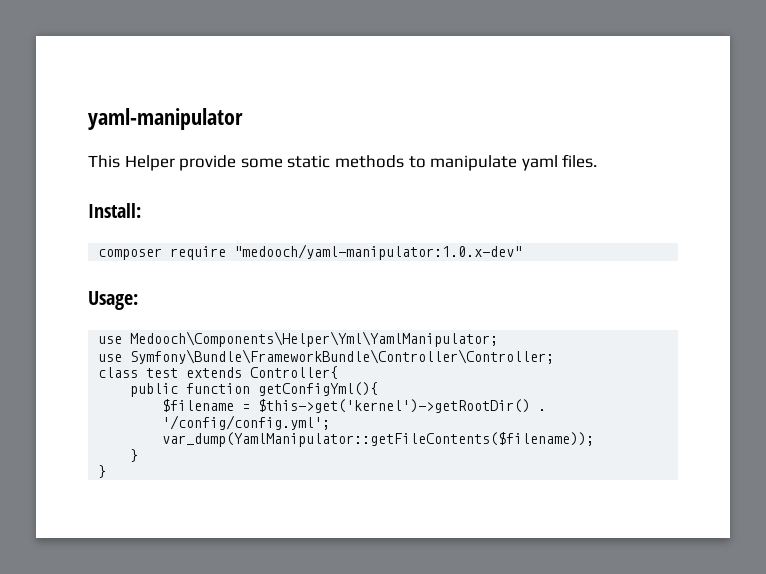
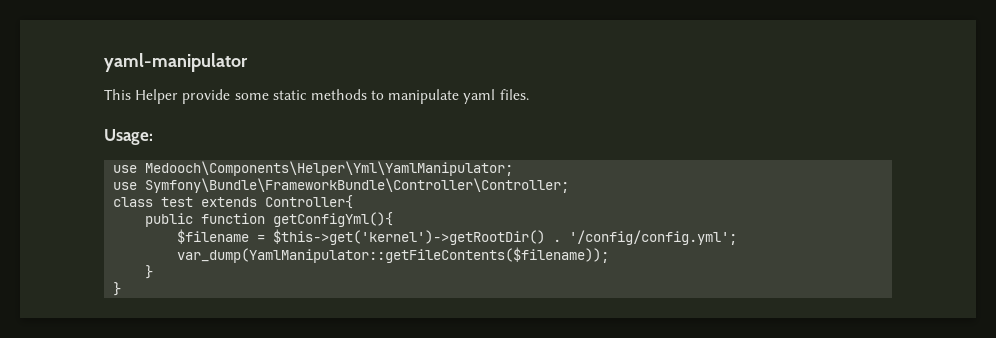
- Install:
- composer require "medooch/yaml-manipulator:1.0.x-dev"

